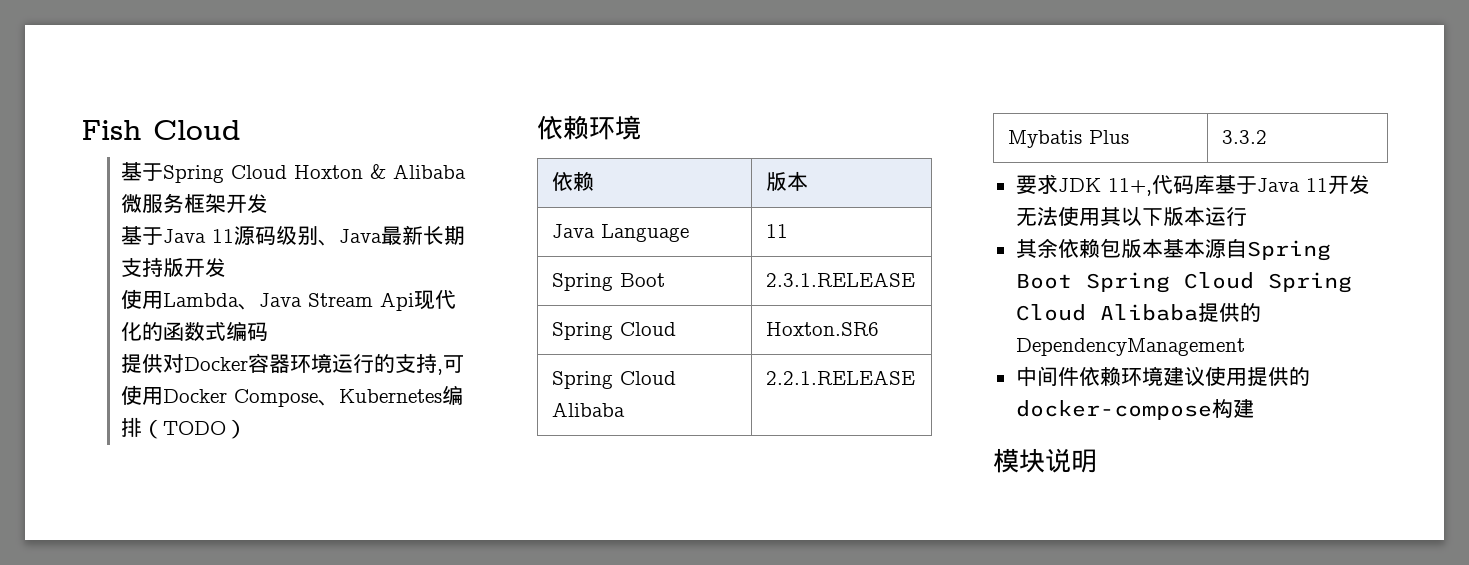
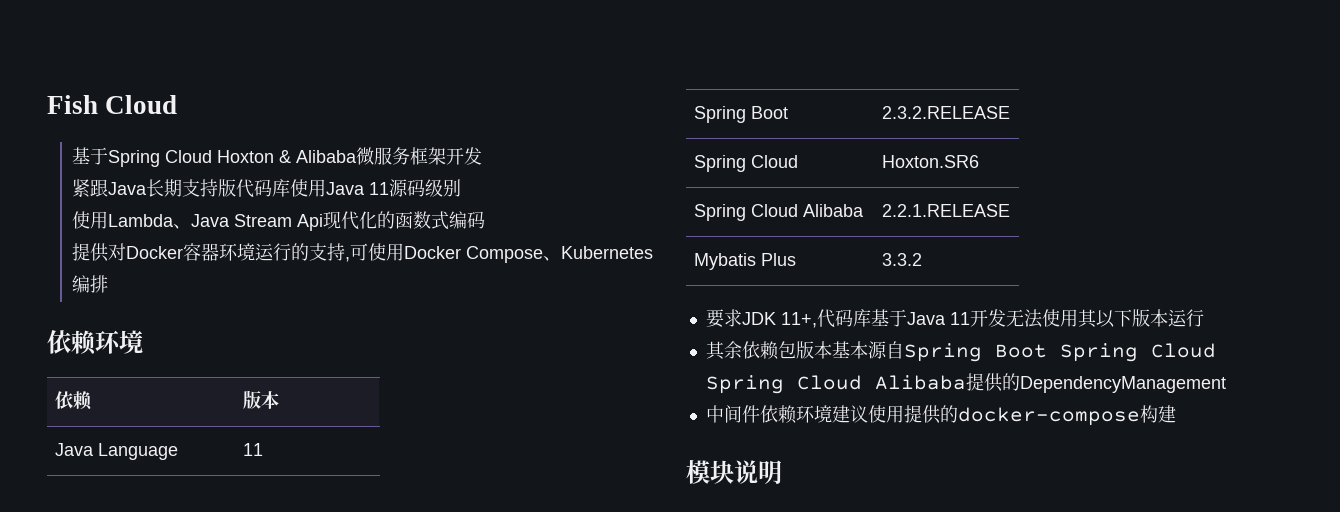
- 基于Java 11源码级别、Java最新长期支持版开发
+ 紧跟Java长期支持版代码库使用Java 11源码级别
- 提供对Docker容器环境运行的支持,可使用Docker Compose、Kubernetes编排（TODO）
+ 提供对Docker容器环境运行的支持,可使用Docker Compose、Kubernetes编排
- Spring Boot | 2.3.1.RELEASE
+ Spring Boot | 2.3.2.RELEASE

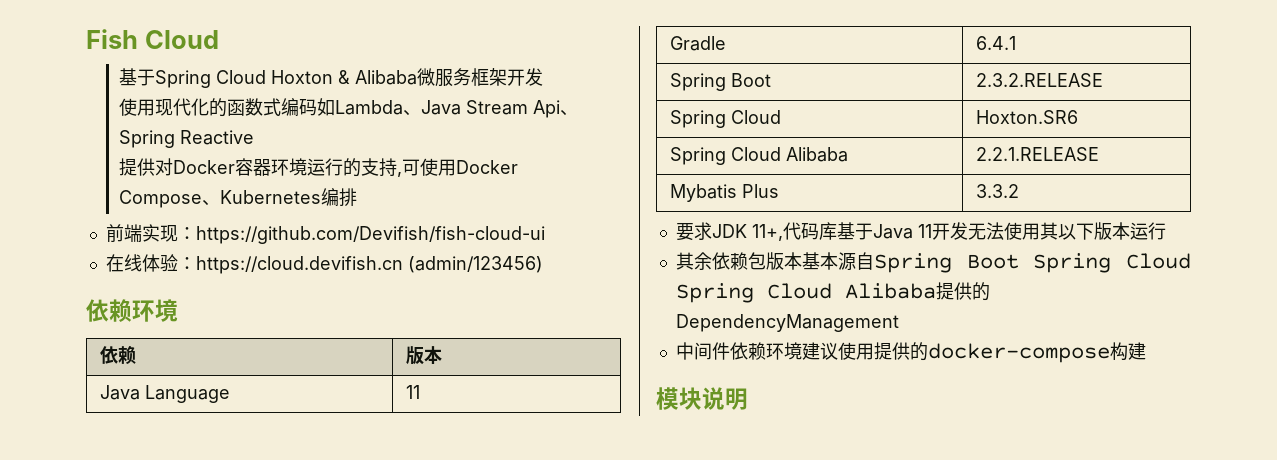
- 紧跟Java长期支持版代码库使用Java 11源码级别
- 使用Lambda、Java Stream Api现代化的函数式编码
+ 使用现代化的函数式编码如Lambda、Java Stream Api、Spring Reactive
+ 前端实现：https://github.com/Devifish/fish-cloud-ui
+ 在线体验：https://cloud.devifish.cn (admin/123456)
+ Gradle | 6.4.1

